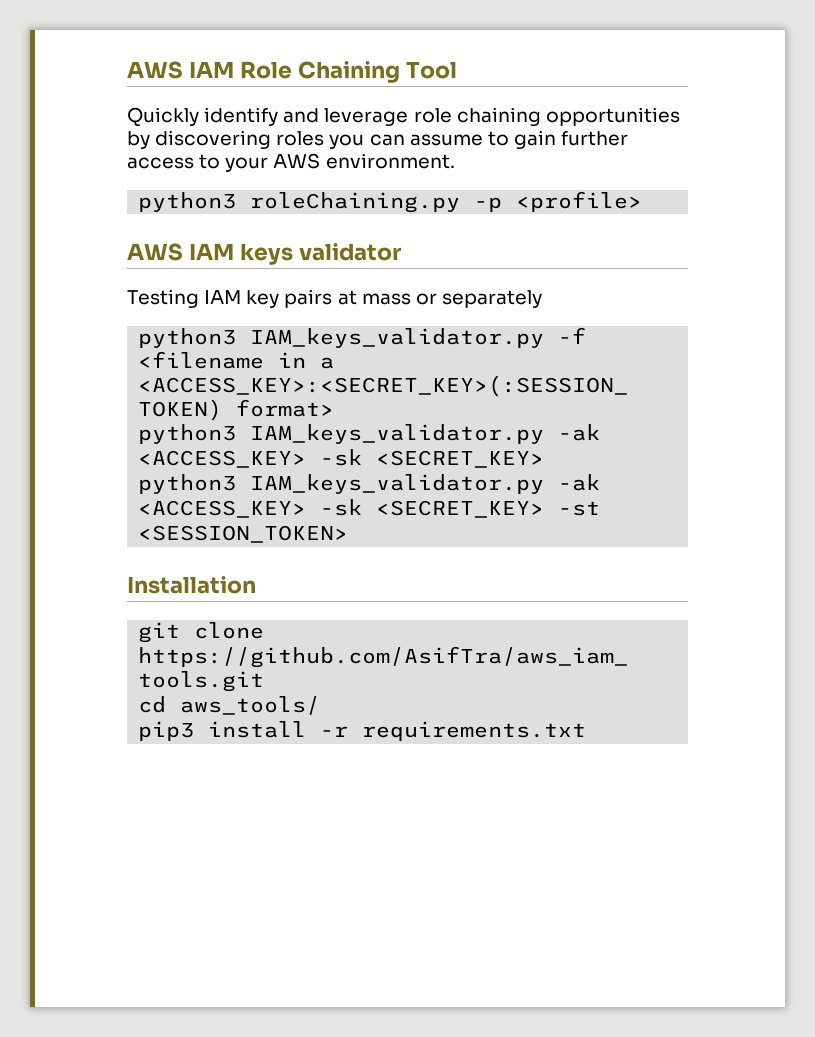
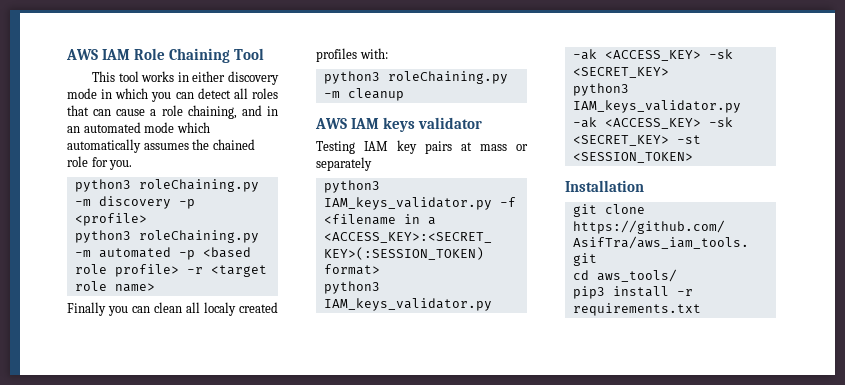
- Quickly identify and leverage role chaining opportunities by discovering roles you can assume to gain further access to your AWS environment.
- python3 roleChaining.py -p <profile>
+ This tool works in either discovery mode in which you can detect all roles that can cause a role chaining, and in an automated mode which automatically assumes the chained role for you.
+ python3 roleChaining.py -m discovery -p <profile>
+ python3 roleChaining.py -m automated -p <based role profile> -r <target role name>
+ Finally you can clean all localy created profiles with:
+ python3 roleChaining.py -m cleanup

